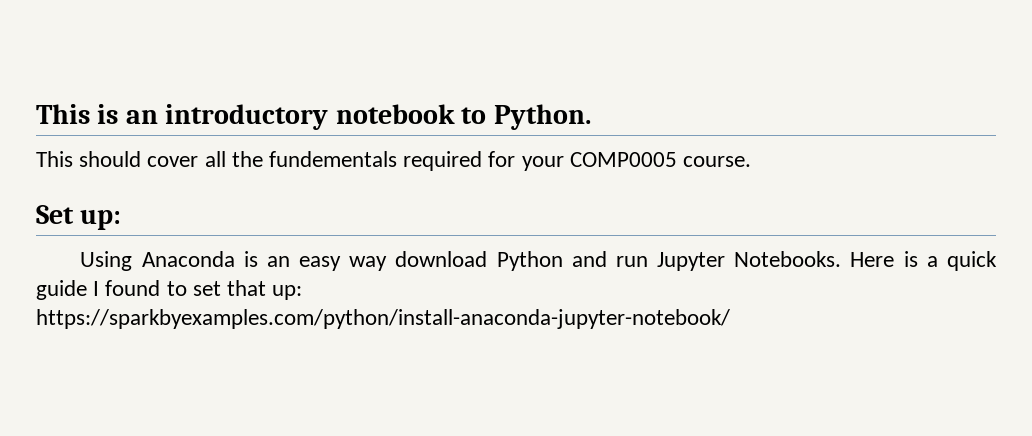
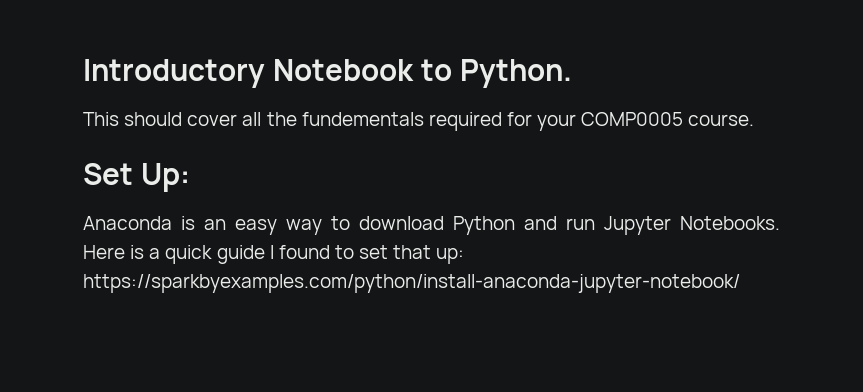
- This is an introductory notebook to Python.
+ Introductory Notebook to Python.
- Set up:
- Using Anaconda is an easy way download Python and run Jupyter Notebooks.
+ Set Up:
+ Anaconda is an easy way to download Python and run Jupyter Notebooks.

